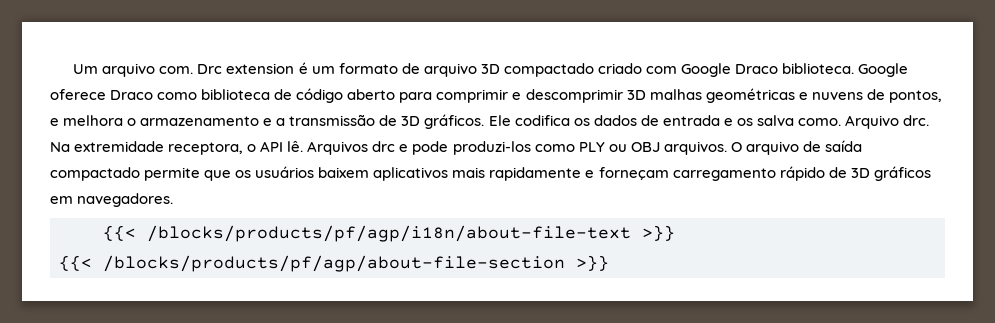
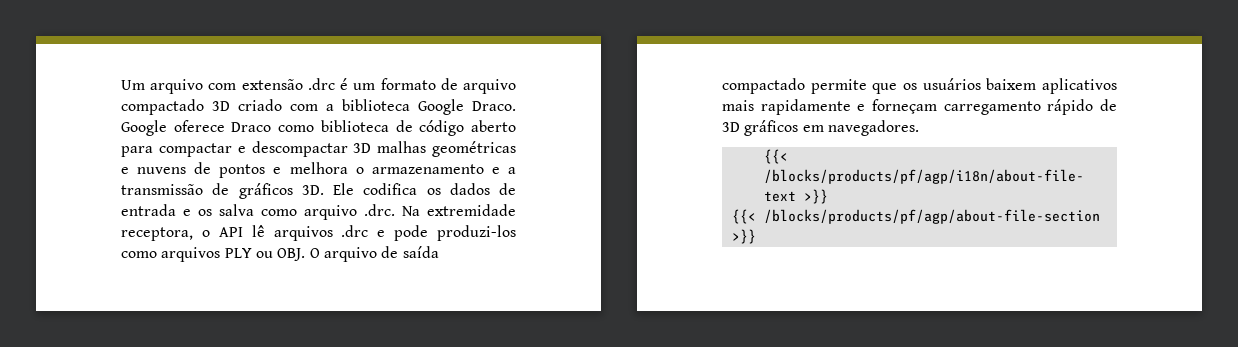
- Um arquivo com. Drc extension é um formato de arquivo 3D compactado criado com Google Draco biblioteca.
+ Um arquivo com extensão .drc é um formato de arquivo compactado 3D criado com a biblioteca Google Draco.
- Google oferece Draco como biblioteca de código aberto para comprimir e descomprimir 3D malhas geométricas e nuvens de pontos, e melhora o armazenamento e a transmissão de 3D gráficos.
+ Google oferece Draco como biblioteca de código aberto para compactar e descompactar 3D malhas geométricas e nuvens de pontos e melhora o armazenamento e a transmissão de gráficos 3D.
- Ele codifica os dados de entrada e os salva como. Arquivo drc. Na extremidade receptora, o API lê. Arquivos drc e pode produzi-los como PLY ou OBJ arquivos. O arquivo de saída compactado permite que os usuários baixem aplicativos mais rapidamente e forneçam carregamento rápido de 3D gráficos em navegadores.
+ Ele codifica os dados de entrada e os salva como arquivo .drc. Na extremidade receptora, o API lê arquivos .drc e pode produzi-los como arquivos PLY ou OBJ. O arquivo de saída compactado permite que os usuários baixem aplicativos mais rapidamente e forneçam carregamento rápido de 3D gráficos em navegadores.

